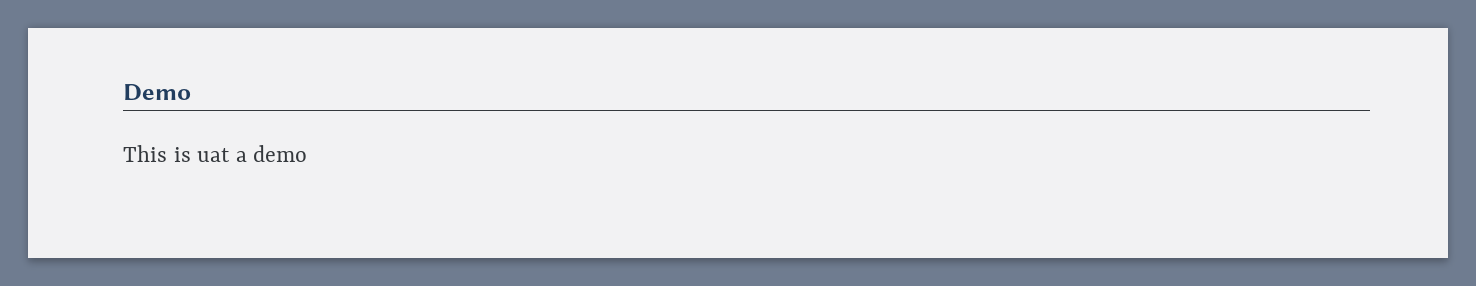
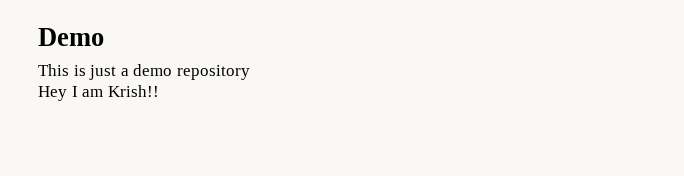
- This is uat a demo
+ This is just a demo repository
+ Hey I am Krish!!

